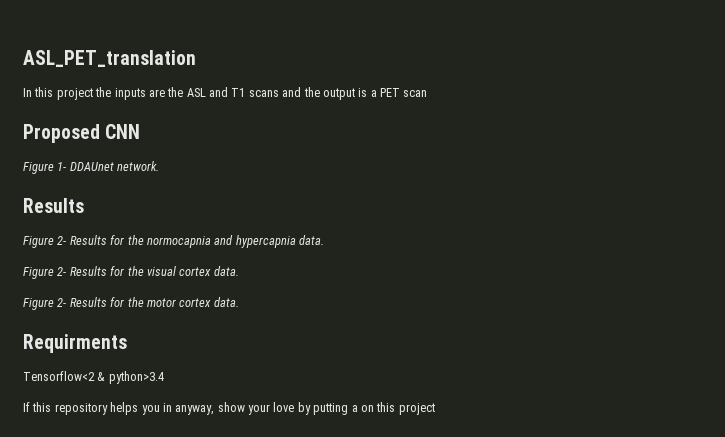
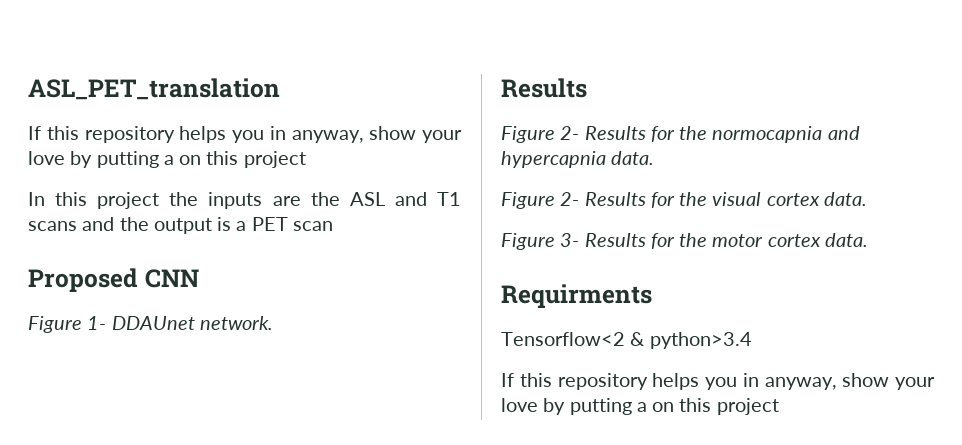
  ASL_PET_translation
+ If this repository helps you in anyway, show your love by putting a on this project
- Figure 2- Results for the motor cortex data.
+ Figure 3- Results for the motor cortex data.

